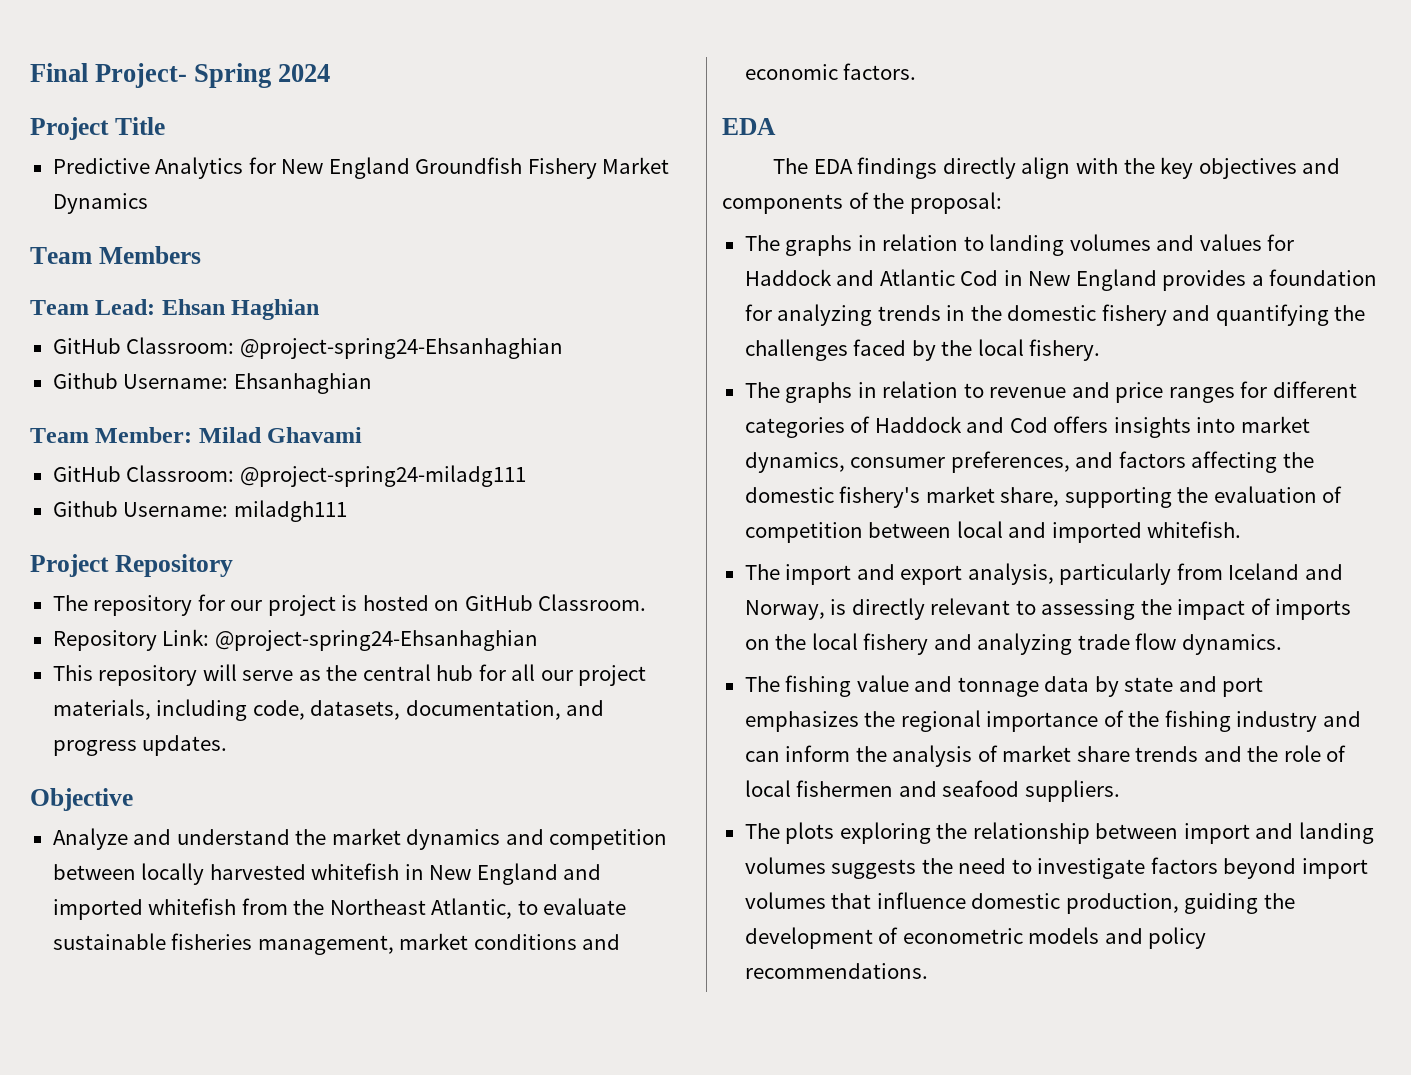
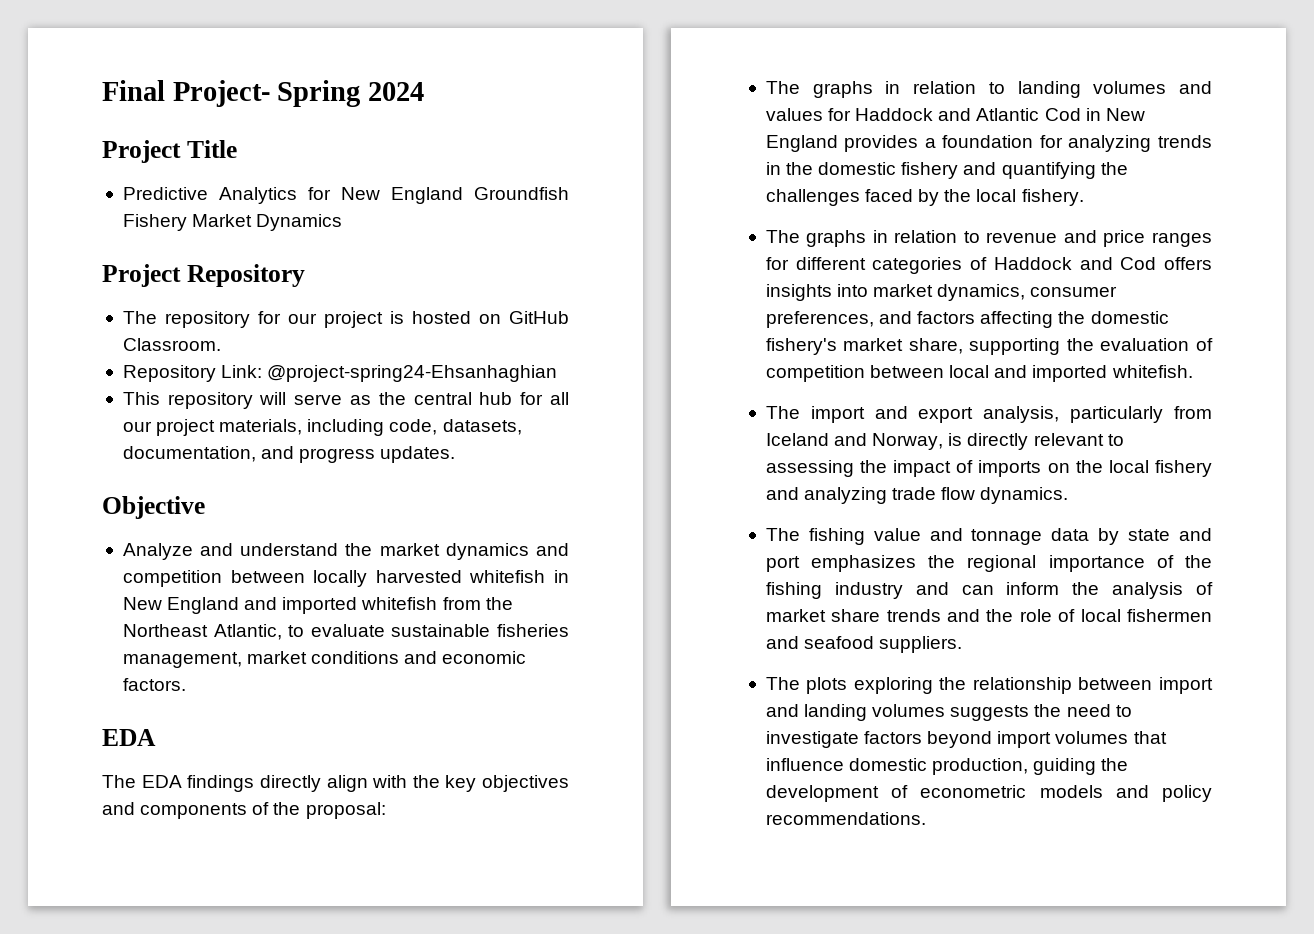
- Team Members
- Team Lead: Ehsan Haghian
- GitHub Classroom: @project-spring24-Ehsanhaghian
- Github Username: Ehsanhaghian
- Team Member: Milad Ghavami
- GitHub Classroom: @project-spring24-miladg111
- Github Username: miladgh111

